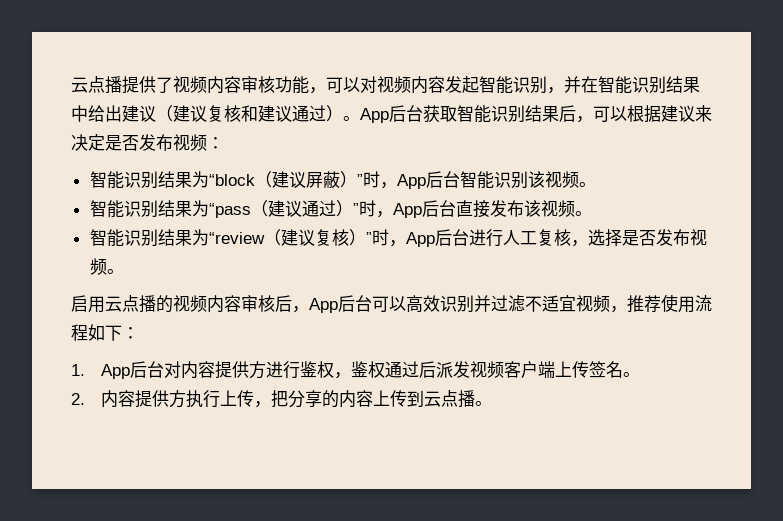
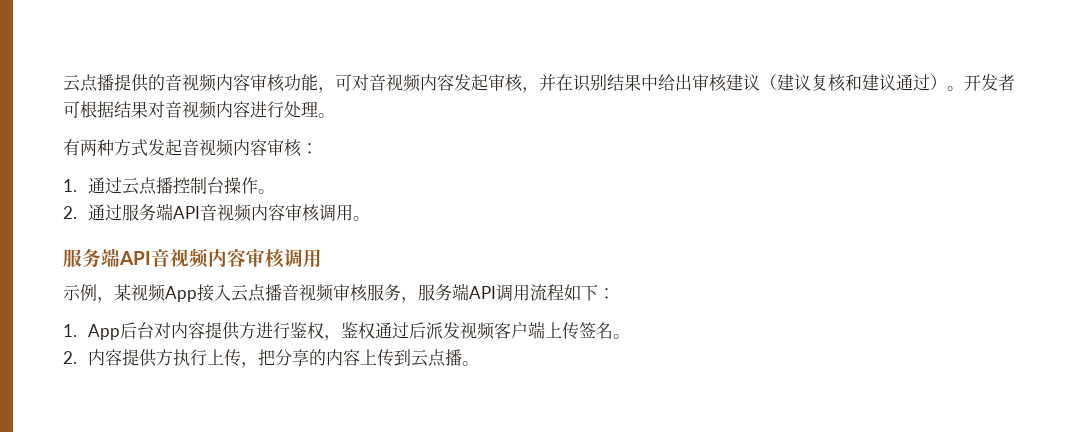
- 云点播提供了视频内容审核功能，可以对视频内容发起智能识别，并在智能识别结果中给出建议（建议复核和建议通过）。
+ 云点播提供的音视频内容审核功能，可对音视频内容发起审核，并在识别结果中给出审核建议（建议复核和建议通过）。
- App后台获取智能识别结果后，可以根据建议来决定是否发布视频：
- 智能识别结果为“block（建议屏蔽）”时，App后台智能识别该视频。
- 智能识别结果为“pass（建议通过）”时，App后台直接发布该视频。
- 智能识别结果为“review（建议复核）”时，App后台进行人工复核，选择是否发布视频。
- 启用云点播的视频内容审核后，App后台可以高效识别并过滤不适宜视频，推荐使用流程如下：
+ 开发者可根据结果对音视频内容进行处理。
+ 有两种方式发起音视频内容审核：
+ 1.通过云点播控制台操作。
+ 2.通过服务端API音视频内容审核调用。
+ 服务端API音视频内容审核调用
+ 示例，某视频App接入云点播音视频审核服务，服务端API调用流程如下：

